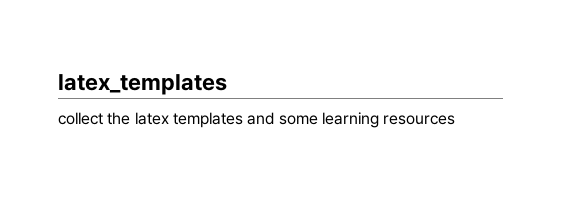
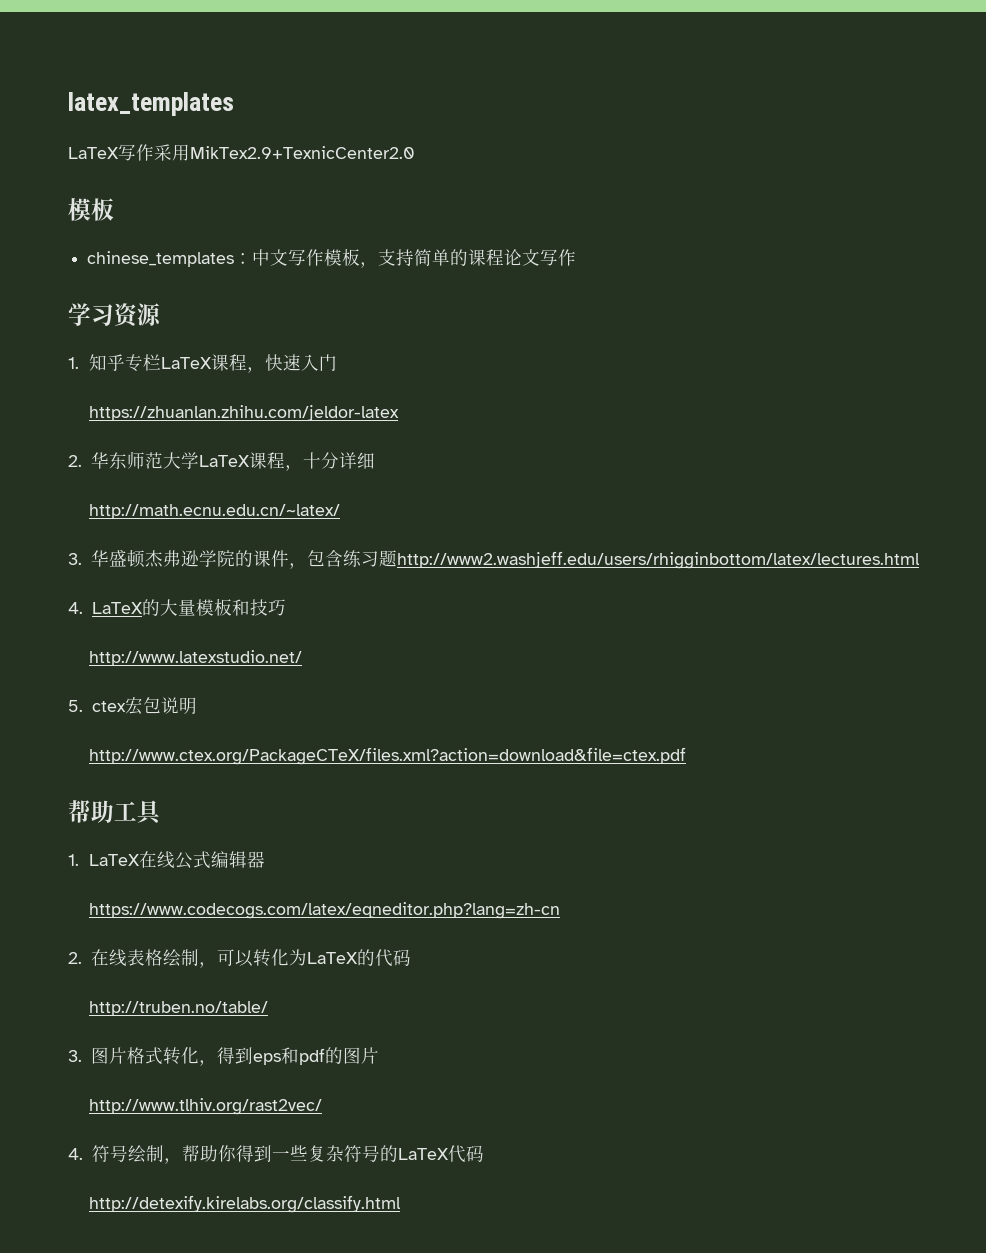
- collect the latex templates and some learning resources
+ LaTeX写作采用MikTex2.9+TexnicCenter2.0
+ 模板
+ chinese_templates：中文写作模板，支持简单的课程论文写作
+ 学习资源
+ 1.知乎专栏LaTeX课程，快速入门
+ https://zhuanlan.zhihu.com/jeldor-latex
+ 2.华东师范大学LaTeX课程，十分详细
+ http://math.ecnu.edu.cn/~latex/
+ 3.华盛顿杰弗逊学院的课件，包含练习题http://www2.washjeff.edu/users/rhigginbottom/latex/lectures.html
+ 4. LaTeX的大量模板和技巧
+ http://www.latexstudio.net/
+ 5. ctex宏包说明
+ http://www.ctex.org/PackageCTeX/files.xml?action=download&file=ctex.pdf
+ 帮助工具
+ 1. LaTeX在线公式编辑器
+ https://www.codecogs.com/latex/eqneditor.php?lang=zh-cn
+ 2.在线表格绘制，可以转化为LaTeX的代码
+ http://truben.no/table/
+ 3.图片格式转化，得到eps和pdf的图片
+ http://www.tlhiv.org/rast2vec/
+ 4.符号绘制，帮助你得到一些复杂符号的LaTeX代码
+ http://detexify.kirelabs.org/classify.html

